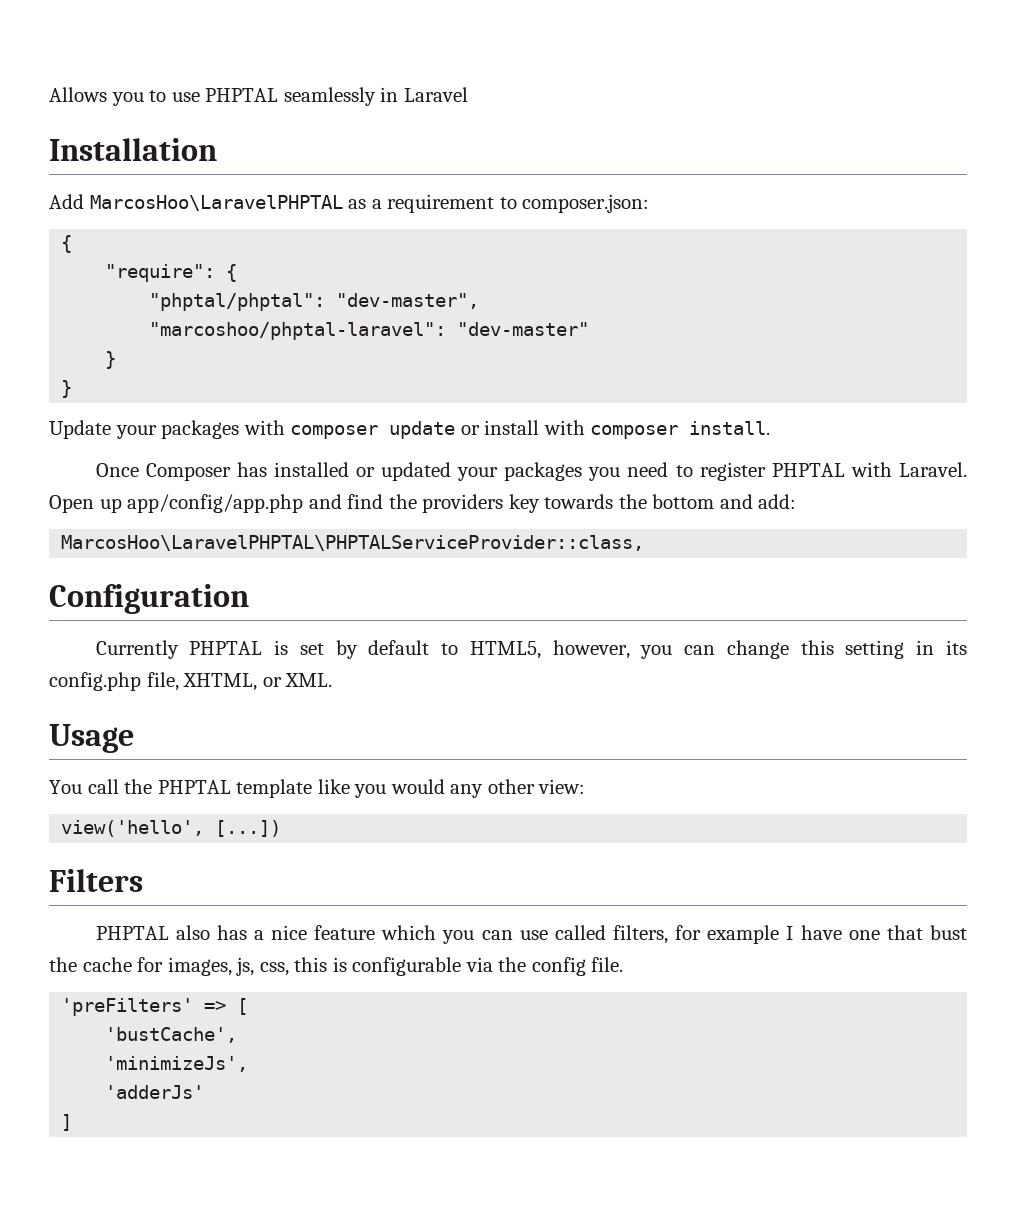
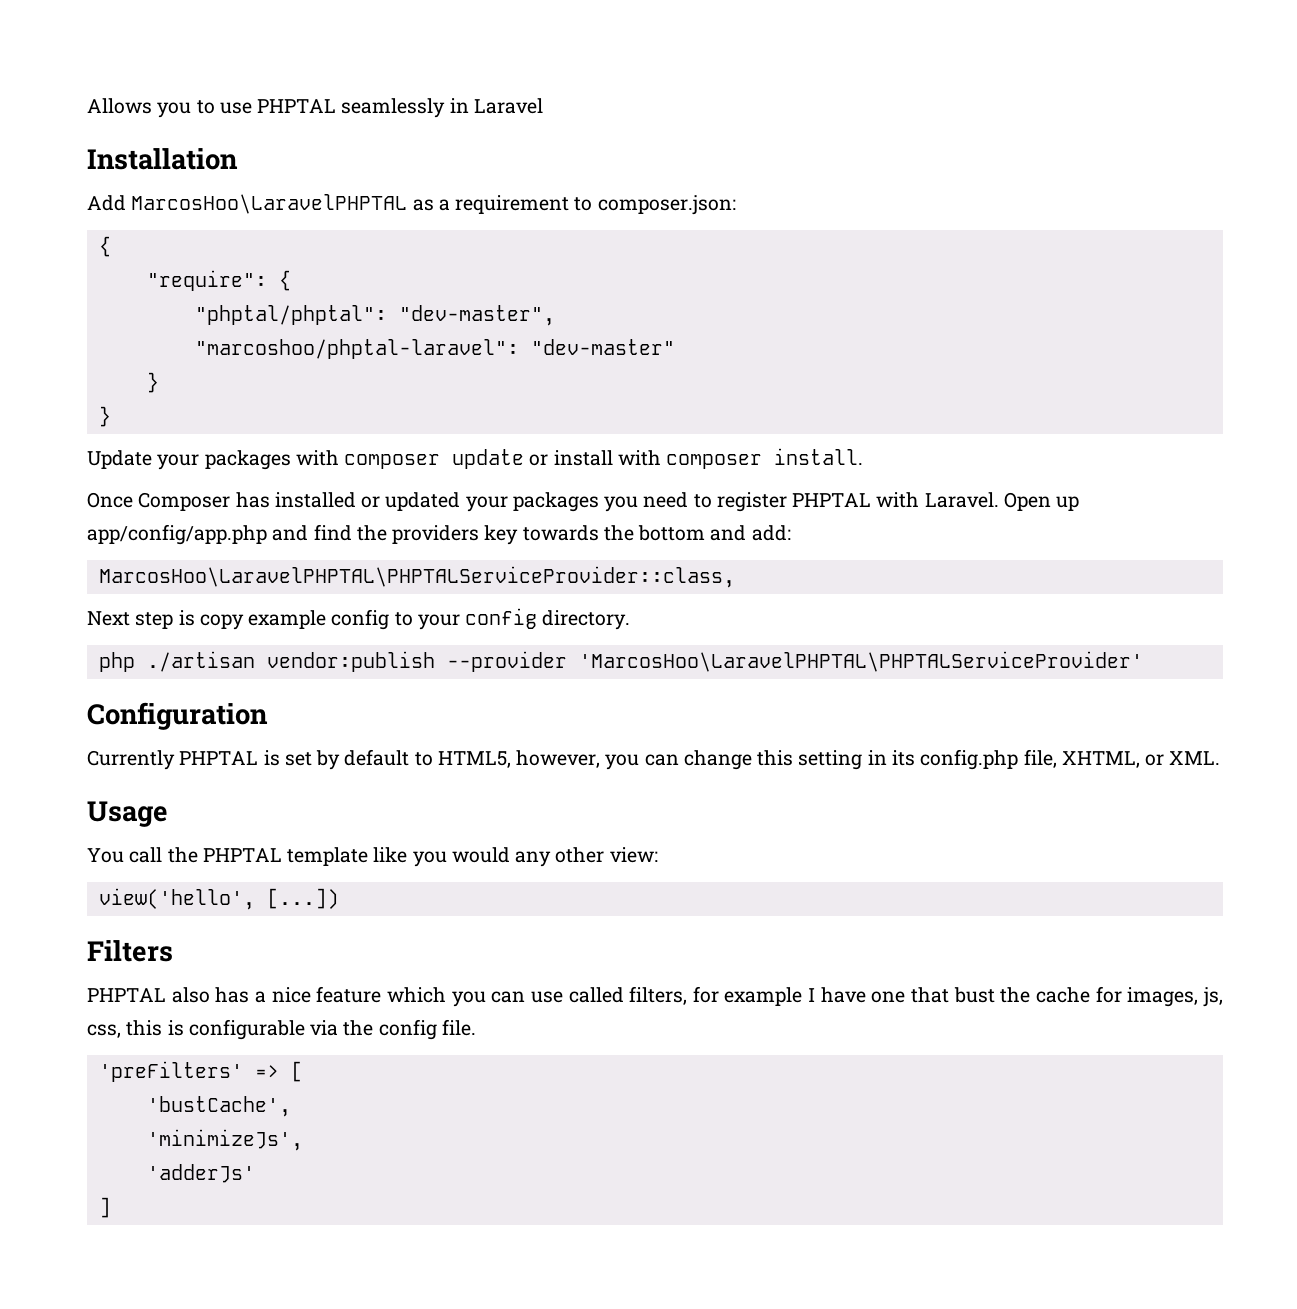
+ Next step is copy example config to your config directory.
+ php ./artisan vendor:publish --provider 'MarcosHoo\LaravelPHPTAL\PHPTALServiceProvider'

